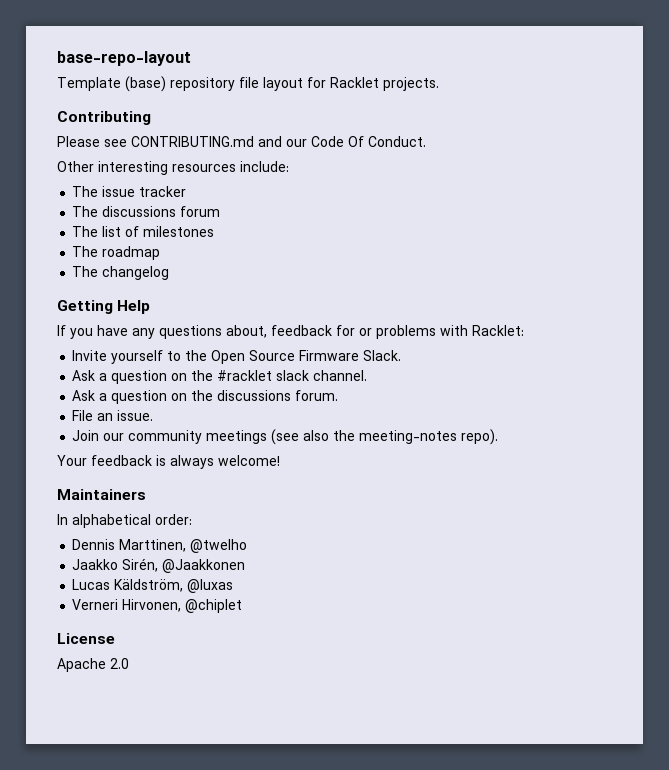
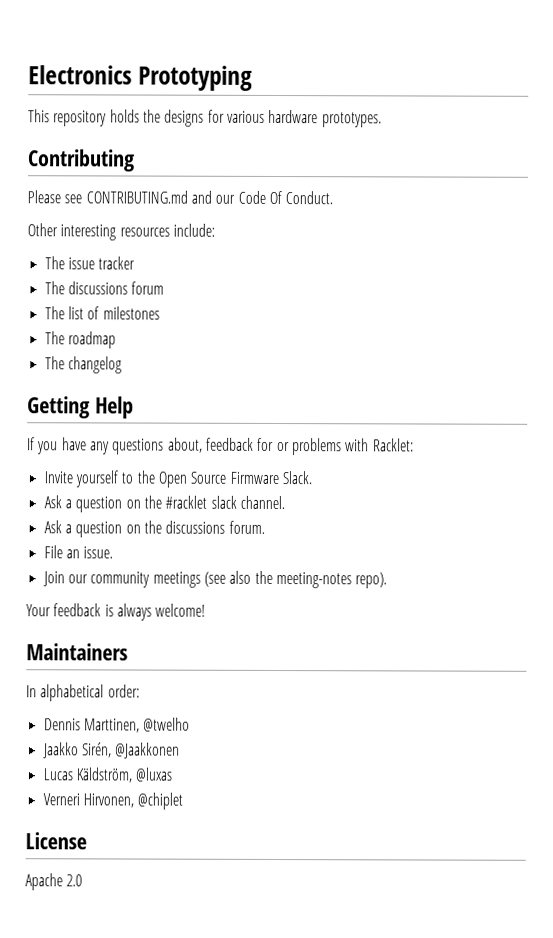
- base-repo-layout
- Template (base) repository file layout for Racklet projects.
+ Electronics Prototyping
+ This repository holds the designs for various hardware prototypes.

